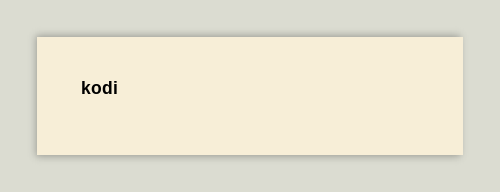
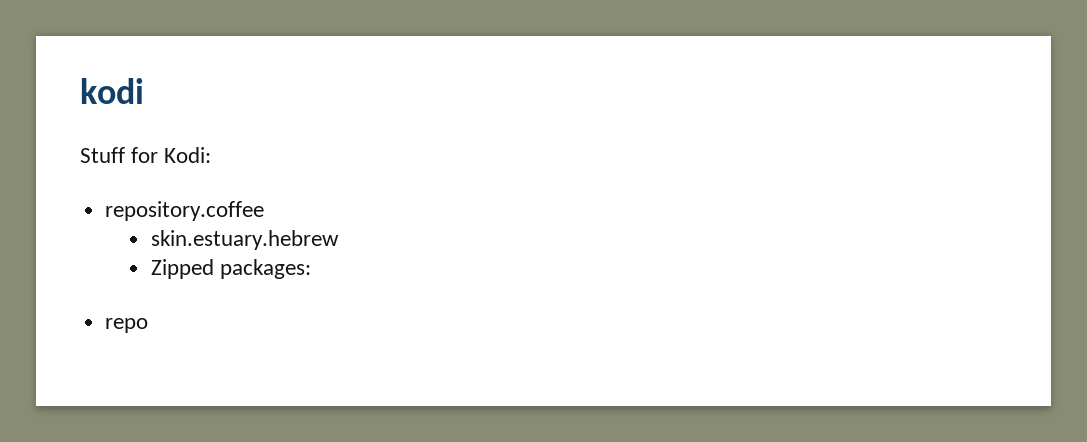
+ Stuff for Kodi:
+ repository.coffee
+ skin.estuary.hebrew
+ Zipped packages:
+ repo

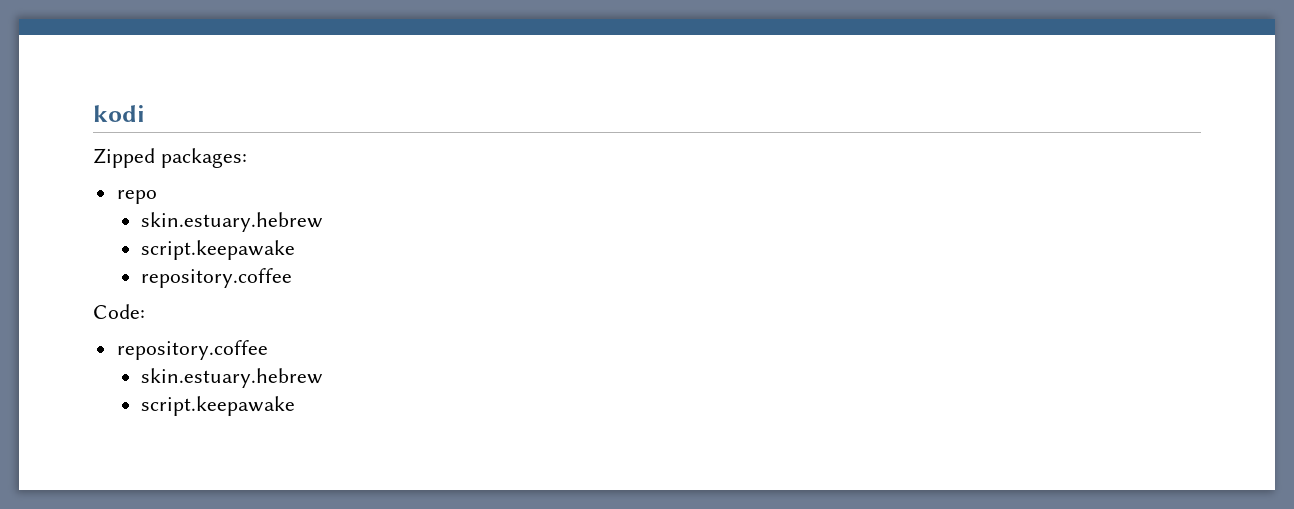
- Stuff for Kodi:
+ Zipped packages:
+ repo
+ skin.estuary.hebrew
+ script.keepawake
+ repository.coffee
+ Code:
  repository.coffee
  skin.estuary.hebrew
- Zipped packages:
- repo
+ script.keepawake

